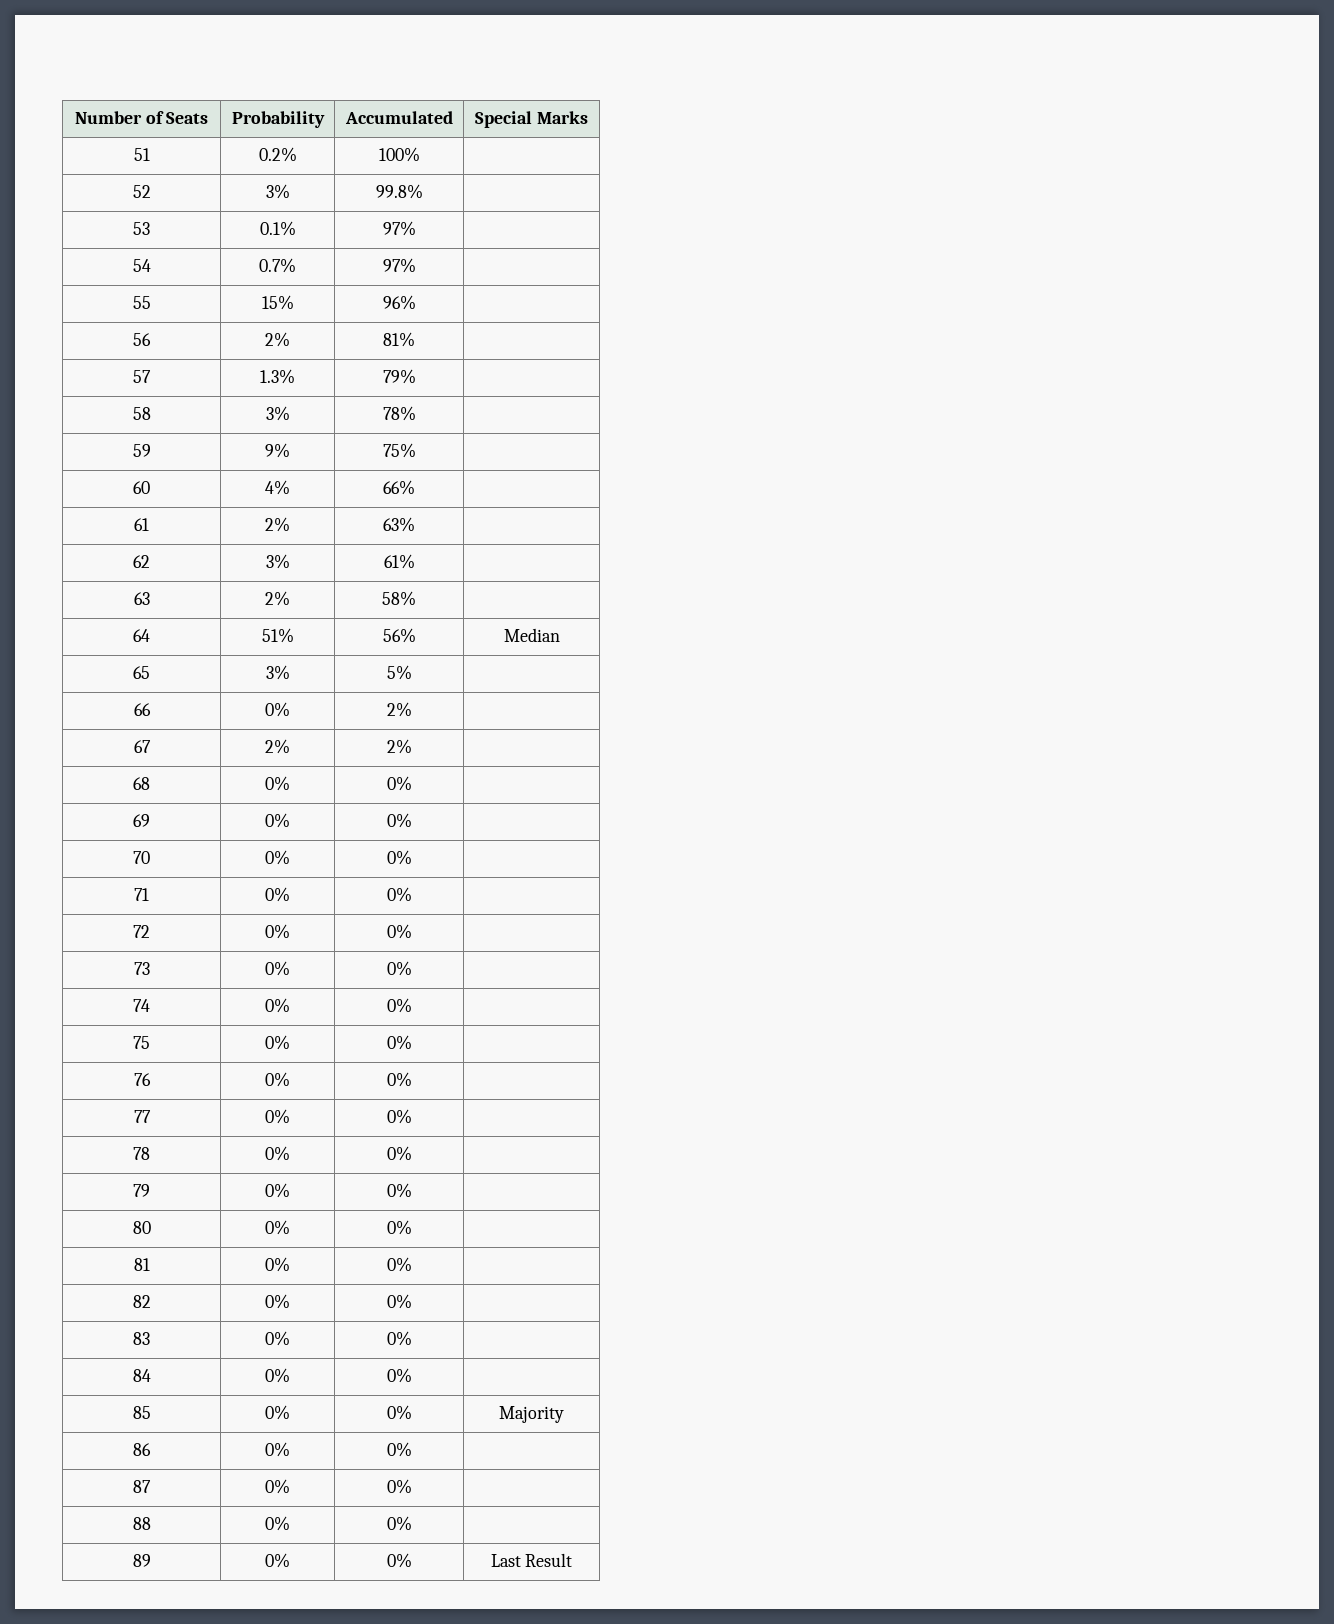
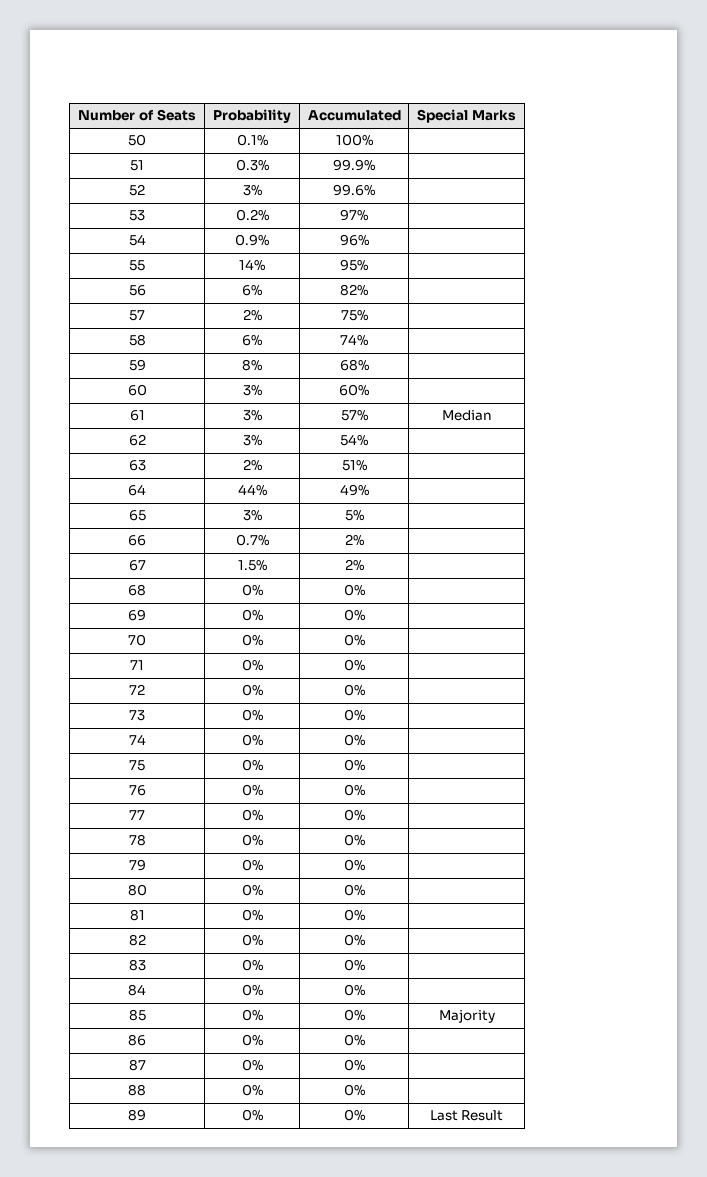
+ 50 | 0.1% | 100% |
- 51 | 0.2% | 100% |
+ 51 | 0.3% | 99.9% |
- 52 | 3% | 99.8% |
+ 52 | 3% | 99.6% |
- 53 | 0.1% | 97% |
+ 53 | 0.2% | 97% |
- 54 | 0.7% | 97% |
+ 54 | 0.9% | 96% |
- 55 | 15% | 96% |
+ 55 | 14% | 95% |
- 56 | 2% | 81% |
+ 56 | 6% | 82% |
- 57 | 1.3% | 79% |
+ 57 | 2% | 75% |
- 58 | 3% | 78% |
+ 58 | 6% | 74% |
- 59 | 9% | 75% |
+ 59 | 8% | 68% |
- 60 | 4% | 66% |
+ 60 | 3% | 60% |
- 61 | 2% | 63% |
+ 61 | 3% | 57% | Median
- 62 | 3% | 61% |
+ 62 | 3% | 54% |
- 63 | 2% | 58% |
+ 63 | 2% | 51% |
- 64 | 51% | 56% | Median
+ 64 | 44% | 49% |
- 66 | 0% | 2% |
+ 66 | 0.7% | 2% |
- 67 | 2% | 2% |
+ 67 | 1.5% | 2% |

